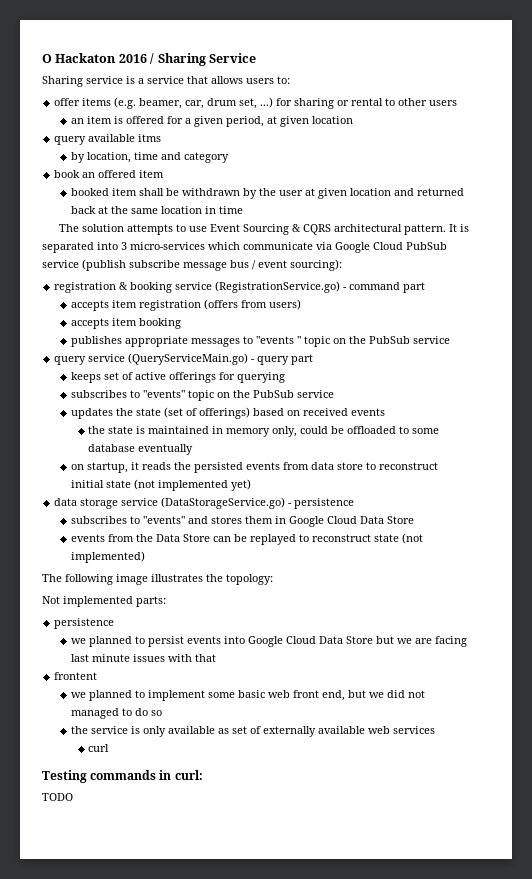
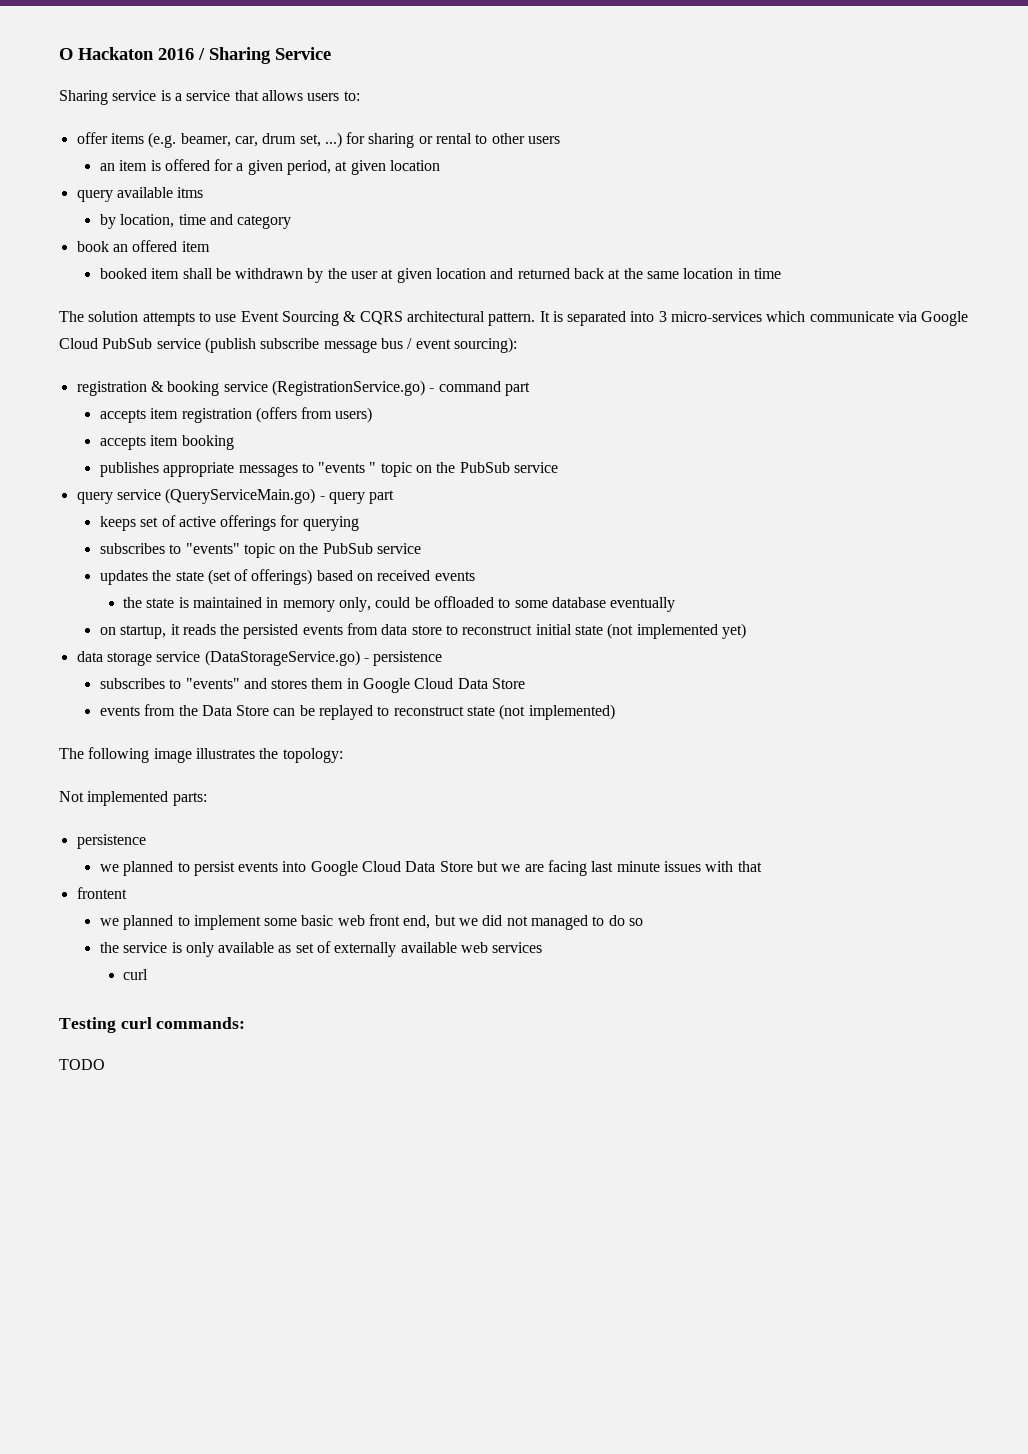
- Testing commands in curl:
+ Testing curl commands:

